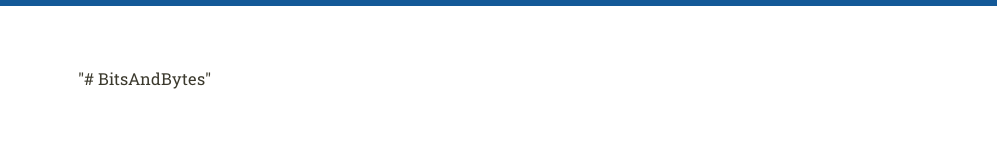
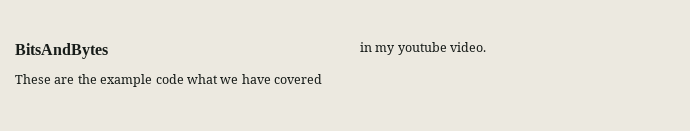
- "# BitsAndBytes"
+ BitsAndBytes
+ These are the example code what we have covered in my youtube video.

